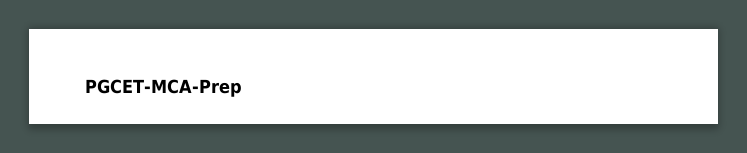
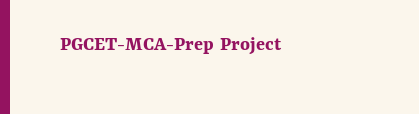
- PGCET-MCA-Prep
+ PGCET-MCA-Prep Project

